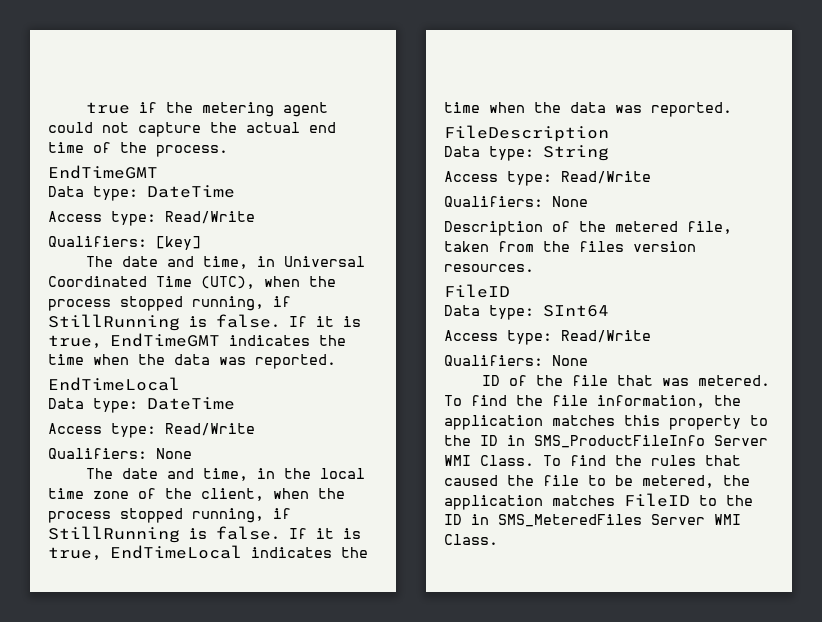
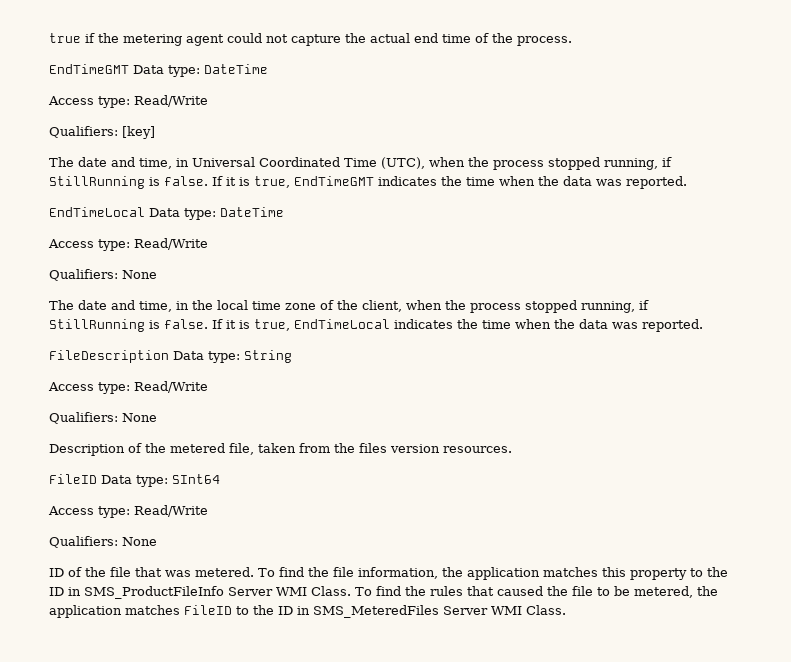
  true if the metering agent could not capture the actual end time of the process.
- EndTimeGMT
- Data type: DateTime
+ EndTimeGMT Data type: DateTime
  If it is true, EndTimeGMT indicates the time when the data was reported.
- EndTimeLocal
- Data type: DateTime
+ EndTimeLocal Data type: DateTime
- FileDescription
- Data type: String
+ FileDescription Data type: String
  Description of the metered file, taken from the files version resources.
- FileID
- Data type: SInt64
+ FileID Data type: SInt64

